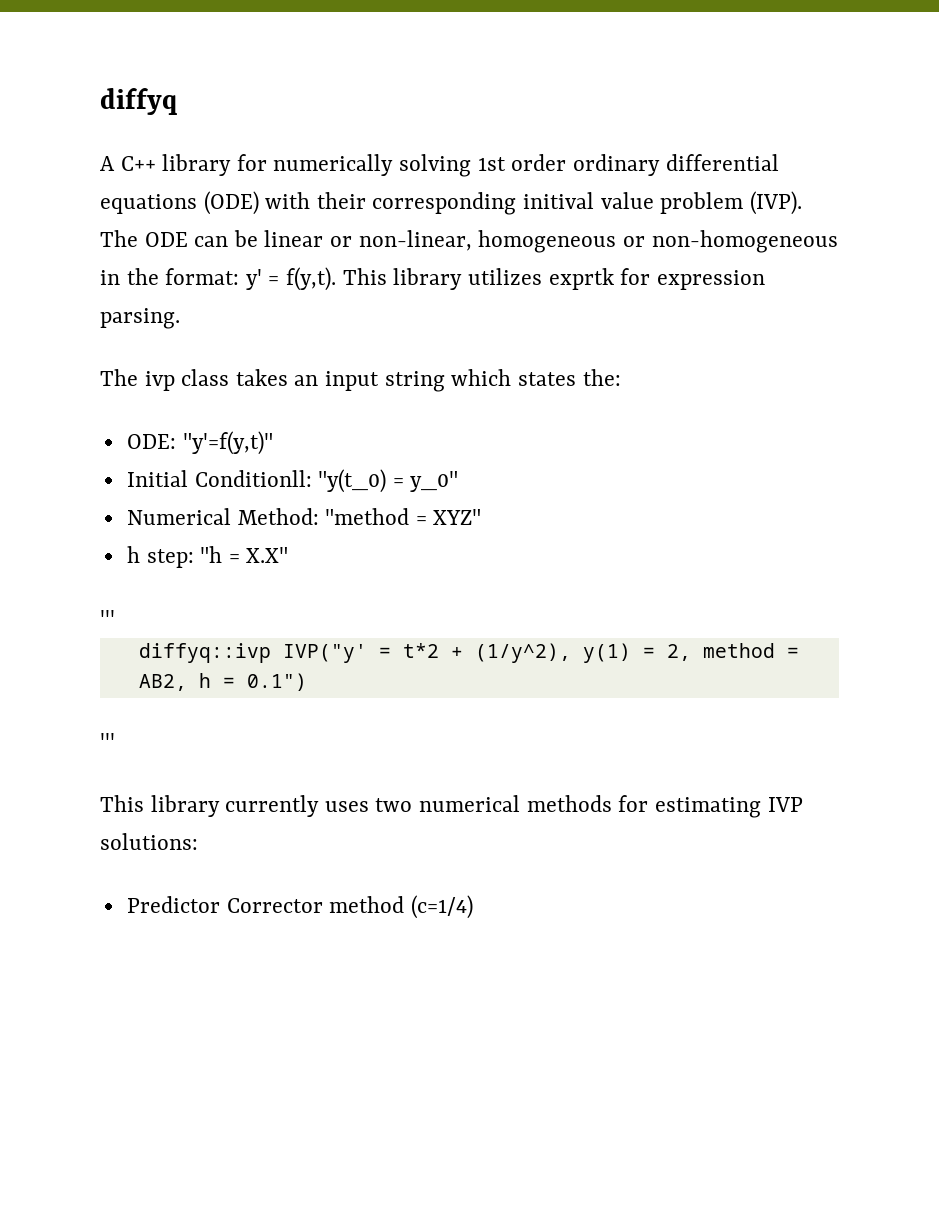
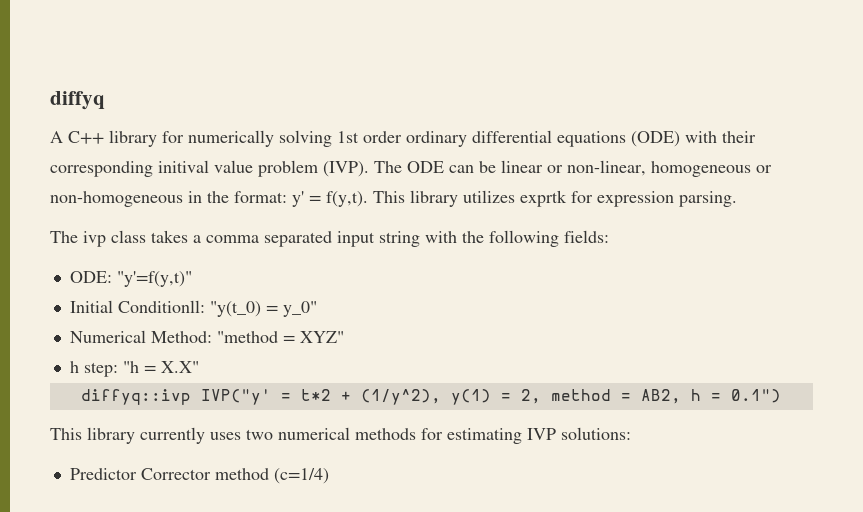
- The ivp class takes an input string which states the:
+ The ivp class takes a comma separated input string with the following fields:
  h step: "h = X.X"
- '''
  diffyq::ivp IVP("y' = t*2 + (1/y^2), y(1) = 2, method = AB2, h = 0.1")
- '''

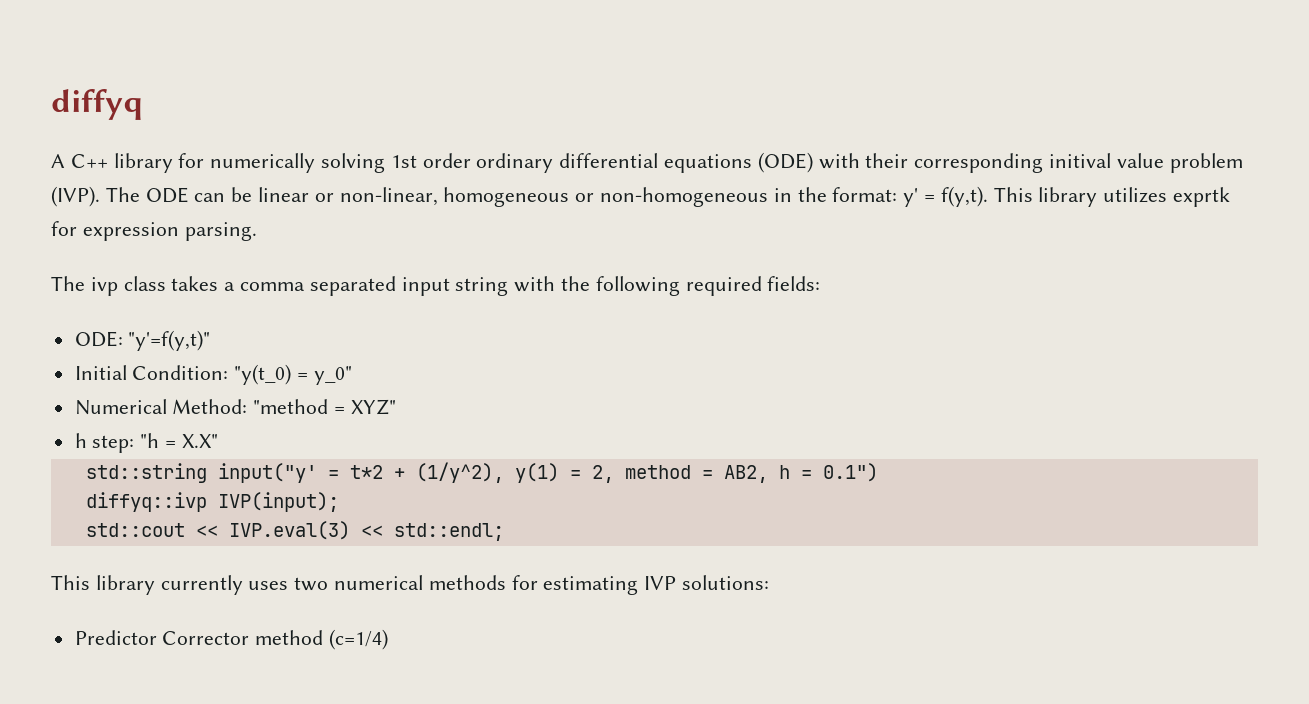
- The ivp class takes a comma separated input string with the following fields:
+ The ivp class takes a comma separated input string with the following required fields:
- Initial Conditionll: "y(t_0) = y_0"
+ Initial Condition: "y(t_0) = y_0"
- diffyq::ivp IVP("y' = t*2 + (1/y^2), y(1) = 2, method = AB2, h = 0.1")
+ std::string input("y' = t*2 + (1/y^2), y(1) = 2, method = AB2, h = 0.1")
+ diffyq::ivp IVP(input);
+ std::cout << IVP.eval(3) << std::endl;

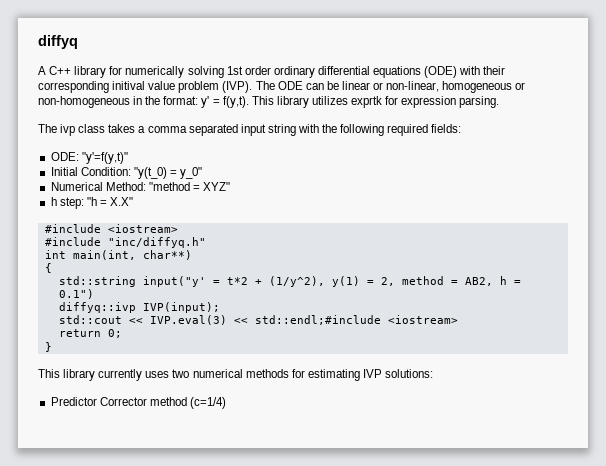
+ #include <iostream>
+ #include "inc/diffyq.h"
+ int main(int, char**)
+ {
- std::cout << IVP.eval(3) << std::endl;
+ std::cout << IVP.eval(3) << std::endl;#include <iostream>
+ return 0;
+ }

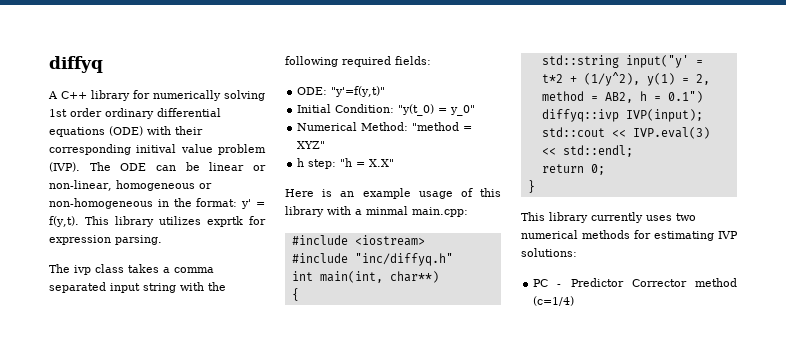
+ Here is an example usage of this library with a minmal main.cpp:
- std::cout << IVP.eval(3) << std::endl;#include <iostream>
+ std::cout << IVP.eval(3) << std::endl;
- Predictor Corrector method (c=1/4)
+ PC - Predictor Corrector method (c=1/4)

